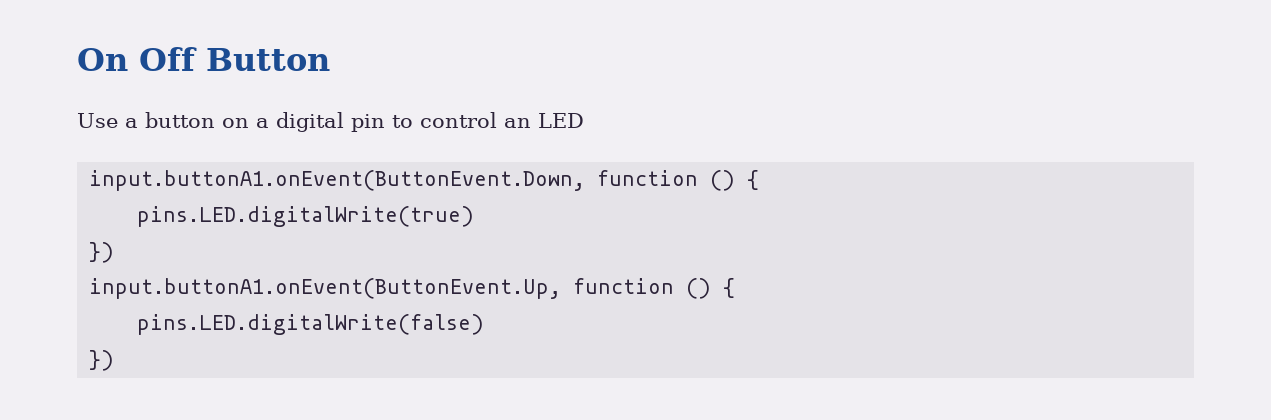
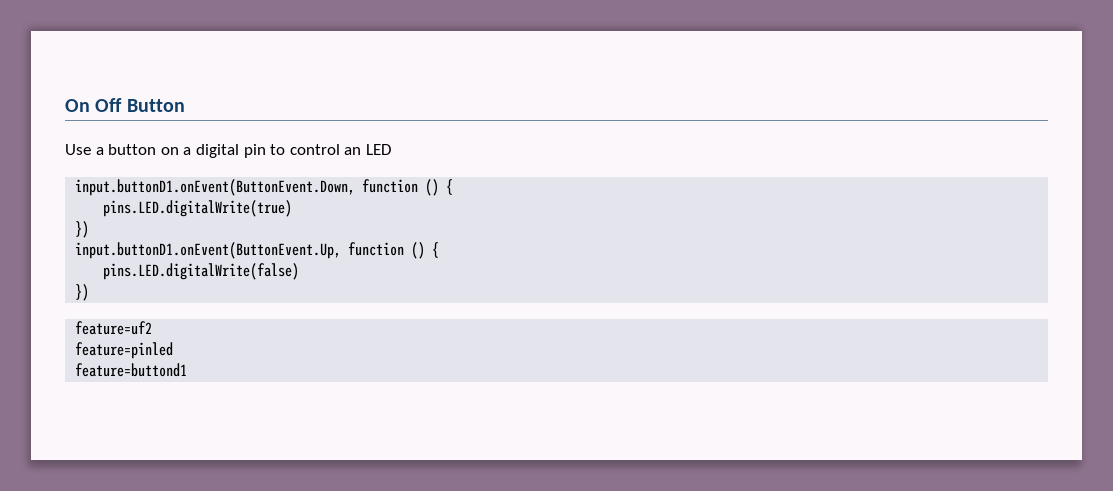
- input.buttonA1.onEvent(ButtonEvent.Down, function () {
+ input.buttonD1.onEvent(ButtonEvent.Down, function () {
- input.buttonA1.onEvent(ButtonEvent.Up, function () {
+ input.buttonD1.onEvent(ButtonEvent.Up, function () {
+ feature=uf2
+ feature=pinled
+ feature=buttond1

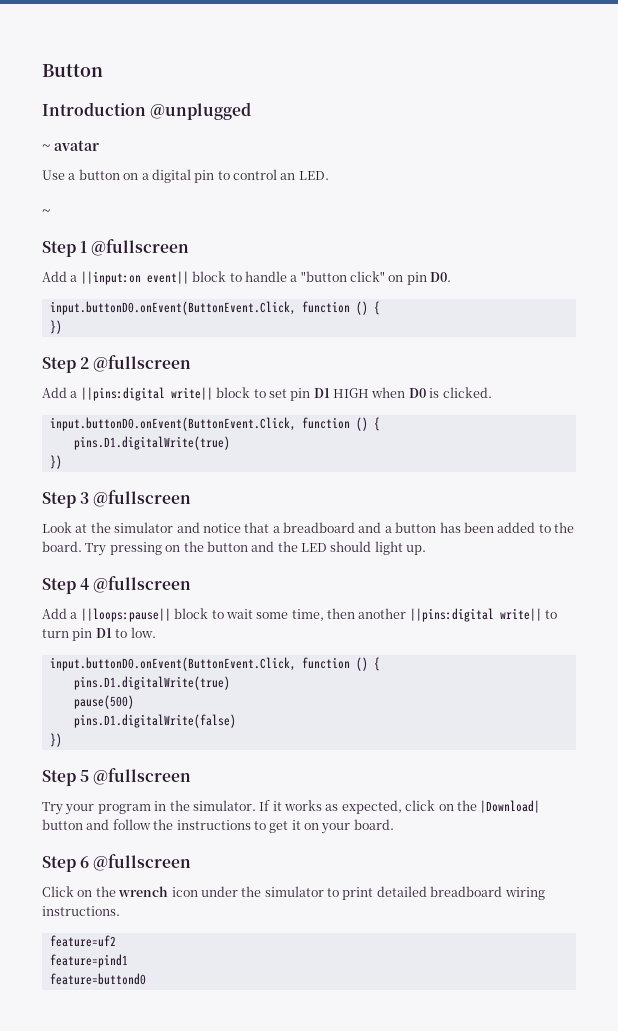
- On Off Button
+ Button
+ Introduction @unplugged
+ ~ avatar
- Use a button on a digital pin to control an LED
- input.buttonD1.onEvent(ButtonEvent.Down, function () {
- pins.LED.digitalWrite(true)
+ Use a button on a digital pin to control an LED.
+ ~
+ Step 1 @fullscreen
+ Add a ||input:on event|| block to handle a "button click" on pin D0.
+ input.buttonD0.onEvent(ButtonEvent.Click, function () {
  })
- input.buttonD1.onEvent(ButtonEvent.Up, function () {
- pins.LED.digitalWrite(false)
+ Step 2 @fullscreen
+ Add a ||pins:digital write|| block to set pin D1 HIGH when D0 is clicked.
+ input.buttonD0.onEvent(ButtonEvent.Click, function () {
+ pins.D1.digitalWrite(true)
  })
+ Step 3 @fullscreen
+ Look at the simulator and notice that a breadboard and a button has been added to the board. Try pressing on the button and the LED should light up.
+ Step 4 @fullscreen
+ Add a ||loops:pause|| block to wait some time, then another ||pins:digital write|| to turn pin D1 to low.
+ input.buttonD0.onEvent(ButtonEvent.Click, function () {
+ pins.D1.digitalWrite(true)
+ pause(500)
+ pins.D1.digitalWrite(false)
+ })
+ Step 5 @fullscreen
+ Try your program in the simulator. If it works as expected, click on the |Download| button and follow the instructions to get it on your board.
+ Step 6 @fullscreen
+ Click on the wrench icon under the simulator to print detailed breadboard wiring instructions.
- feature=pinled
- feature=buttond1
+ feature=pind1
+ feature=buttond0

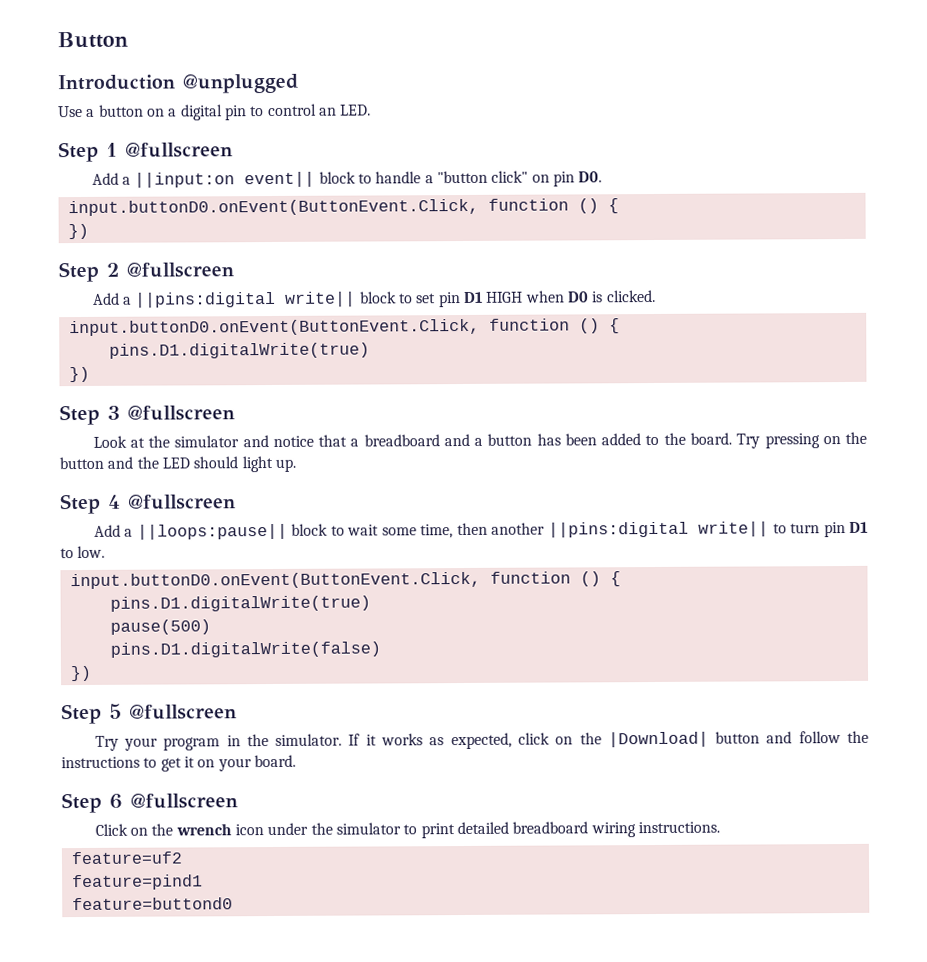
- ~ avatar
  Use a button on a digital pin to control an LED.
- ~

